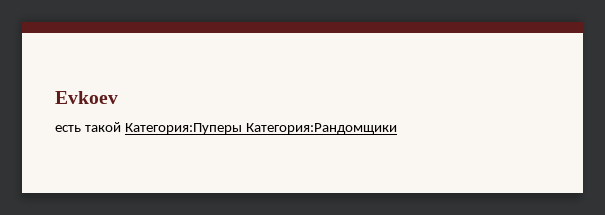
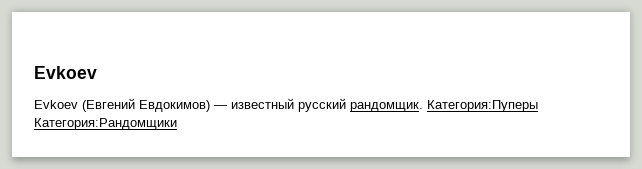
- есть такой Категория:Пуперы Категория:Рандомщики
+ Evkoev (Евгений Евдокимов) — известный русский рандомщик. Категория:Пуперы Категория:Рандомщики

